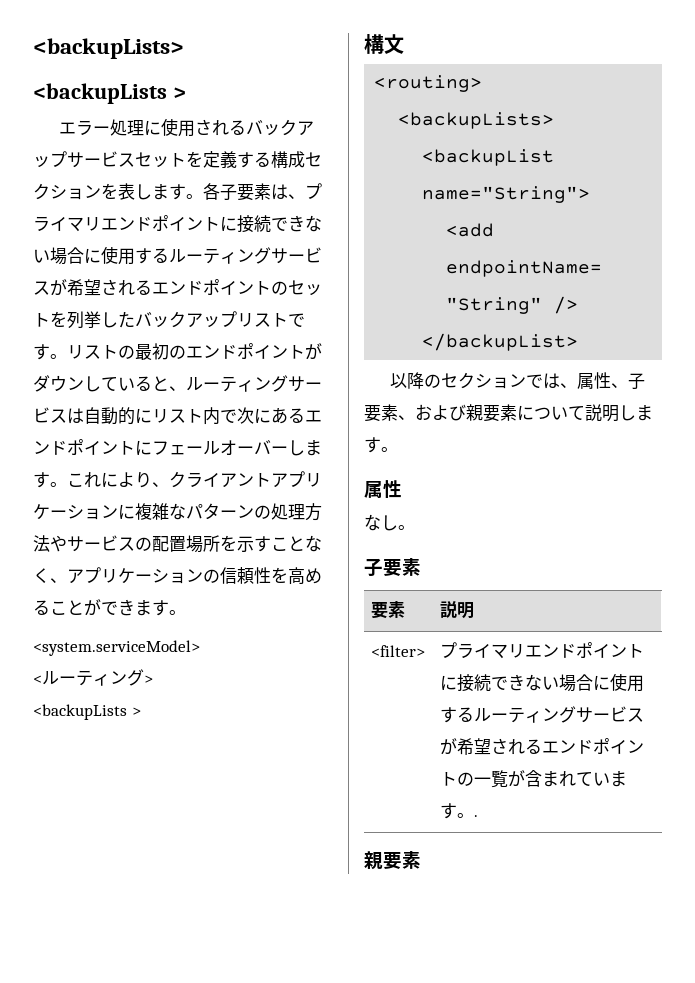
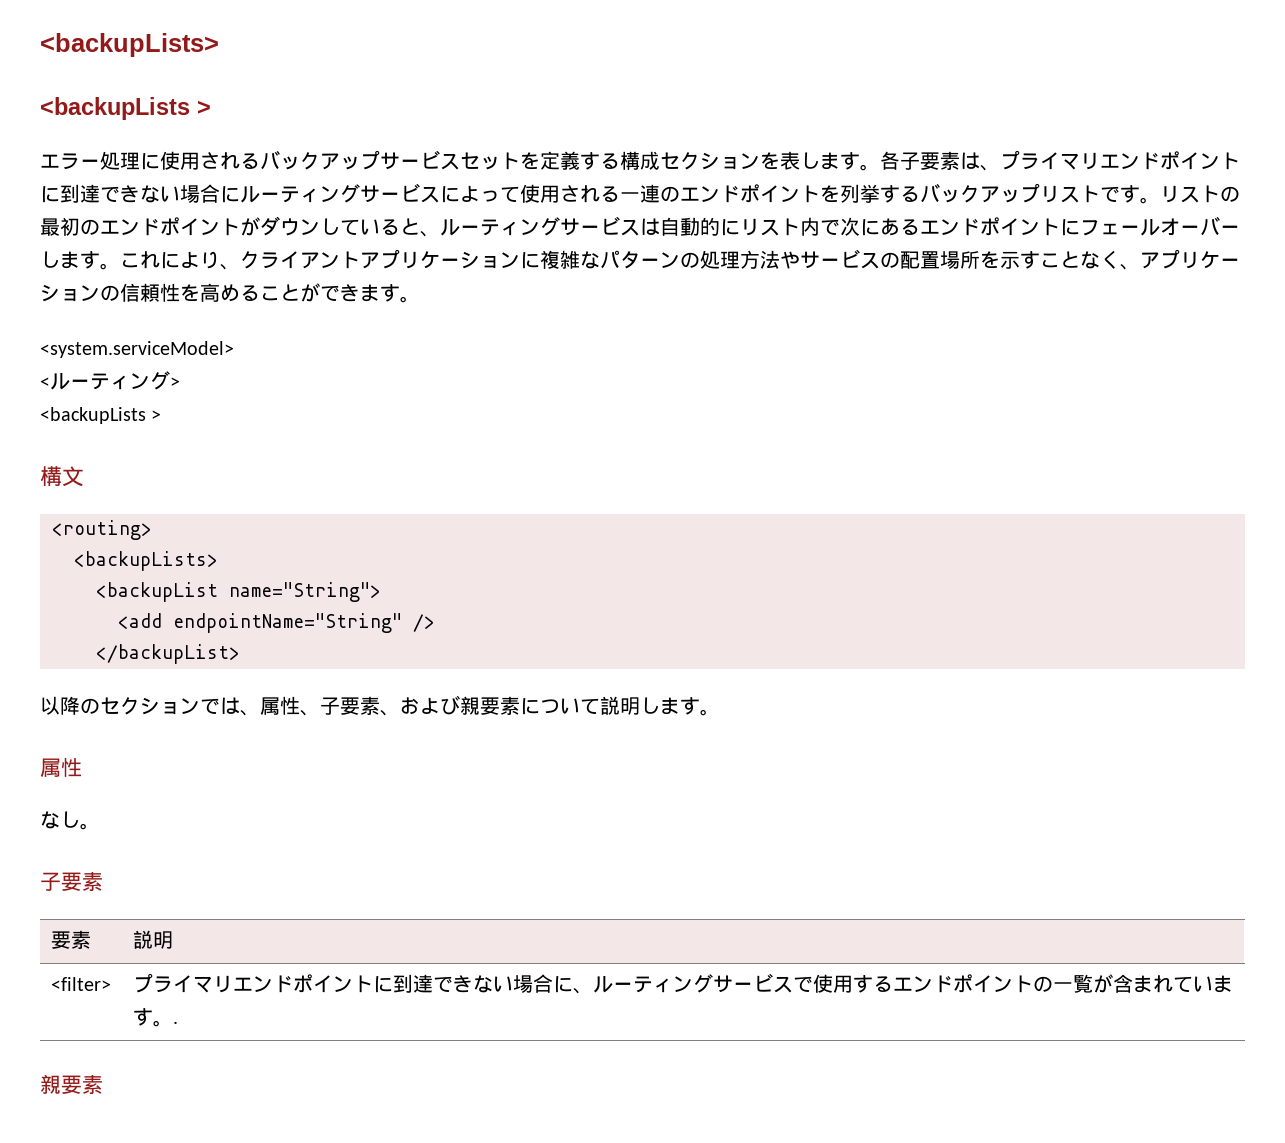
- 各子要素は、プライマリエンドポイントに接続できない場合に使用するルーティングサービスが希望されるエンドポイントのセットを列挙したバックアップリストです。
+ 各子要素は、プライマリエンドポイントに到達できない場合にルーティングサービスによって使用される一連のエンドポイントを列挙するバックアップリストです。
- <filter> | プライマリエンドポイントに接続できない場合に使用するルーティングサービスが希望されるエンドポイントの一覧が含まれています。.
+ <filter> | プライマリエンドポイントに到達できない場合に、ルーティングサービスで使用するエンドポイントの一覧が含まれています。.

